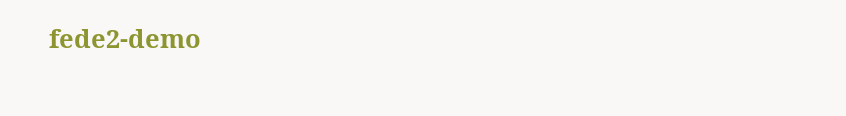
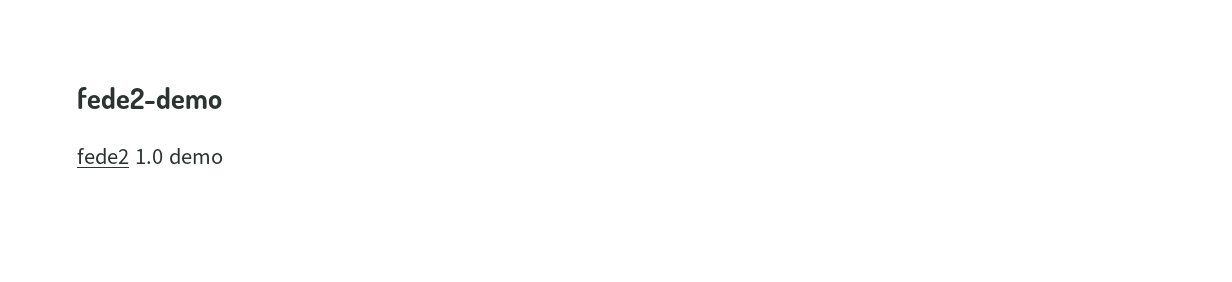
+ fede2 1.0 demo

